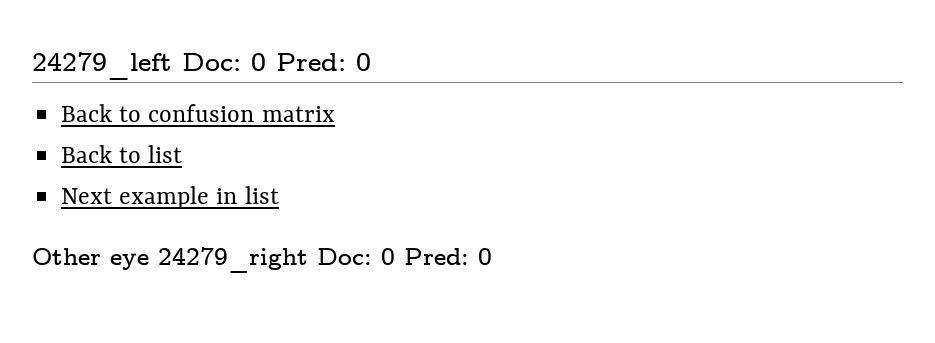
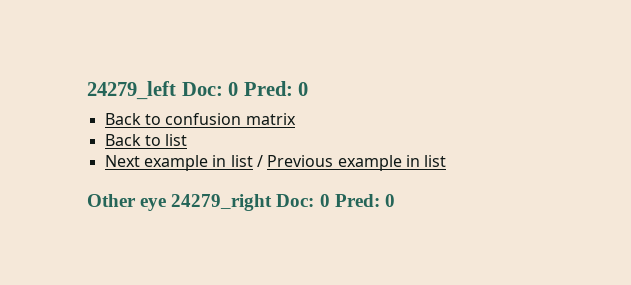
- Next example in list
+ Next example in list / Previous example in list

